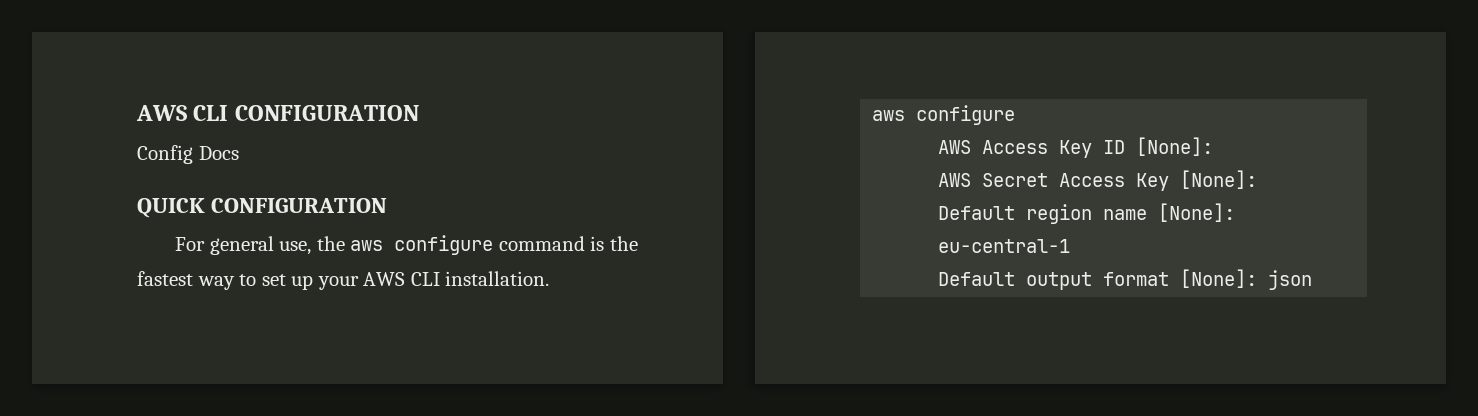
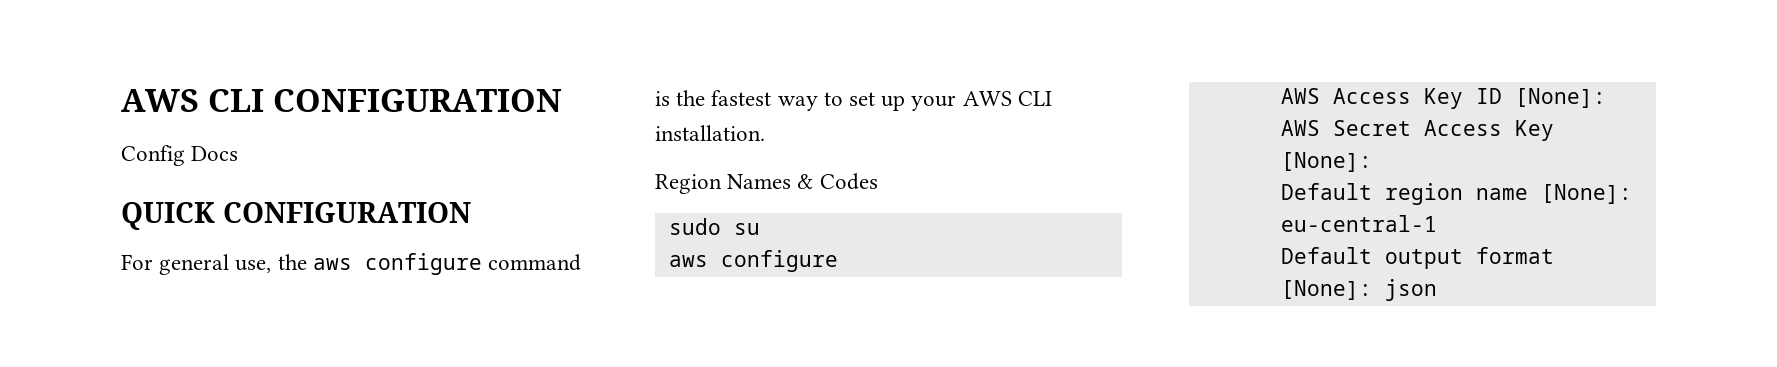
+ Region Names & Codes
+ sudo su

